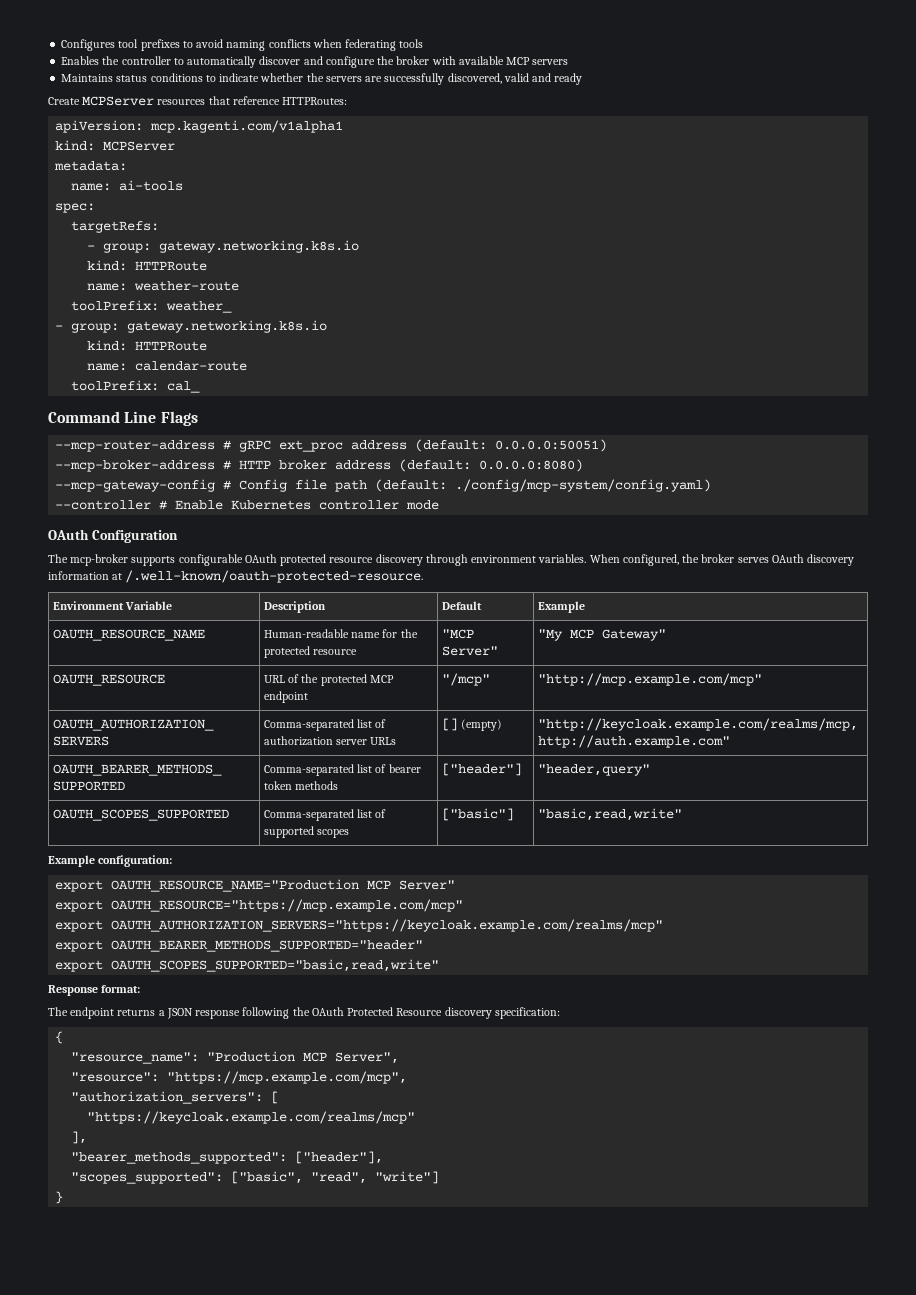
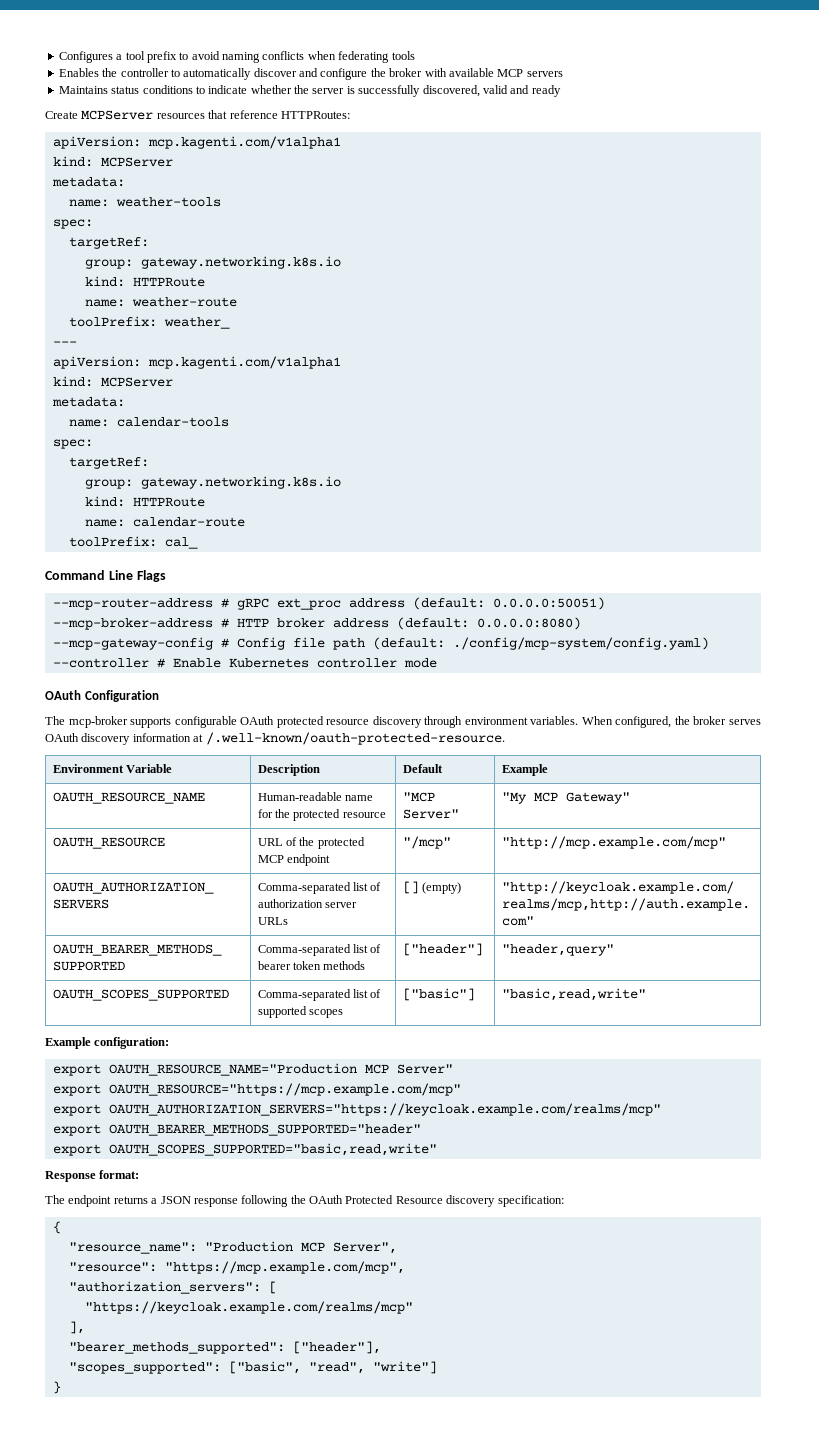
- Configures tool prefixes to avoid naming conflicts when federating tools
+ Configures a tool prefix to avoid naming conflicts when federating tools
- Maintains status conditions to indicate whether the servers are successfully discovered, valid and ready
+ Maintains status conditions to indicate whether the server is successfully discovered, valid and ready
- name: ai-tools
+ name: weather-tools
  spec:
- targetRefs:
- - group: gateway.networking.k8s.io
+ targetRef:
+ group: gateway.networking.k8s.io
  toolPrefix: weather_
- - group: gateway.networking.k8s.io
+ ---
+ apiVersion: mcp.kagenti.com/v1alpha1
+ kind: MCPServer
+ metadata:
+ name: calendar-tools
+ spec:
+ targetRef:
+ group: gateway.networking.k8s.io

